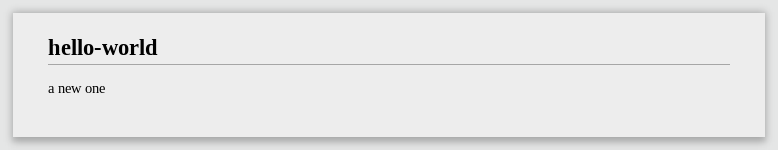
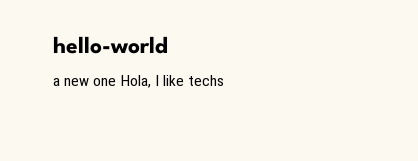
- a new one
+ a new one Hola, I like techs

